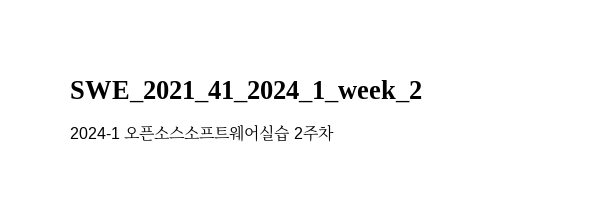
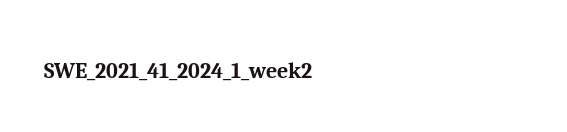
- SWE_2021_41_2024_1_week_2
- 2024-1 오픈소스소프트웨어실습 2주차
+ SWE_2021_41_2024_1_week2

